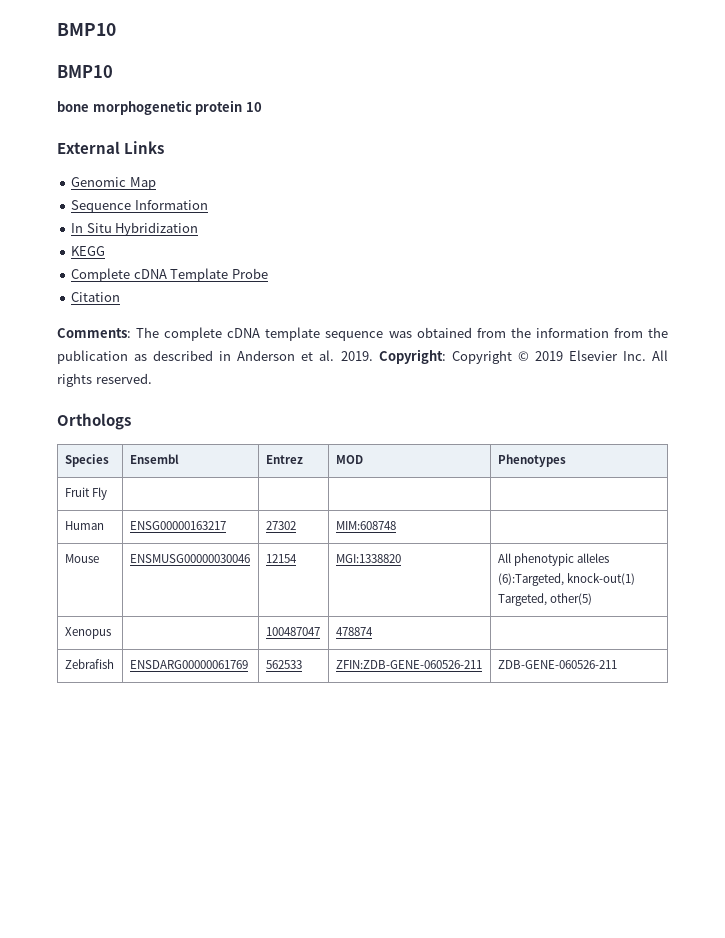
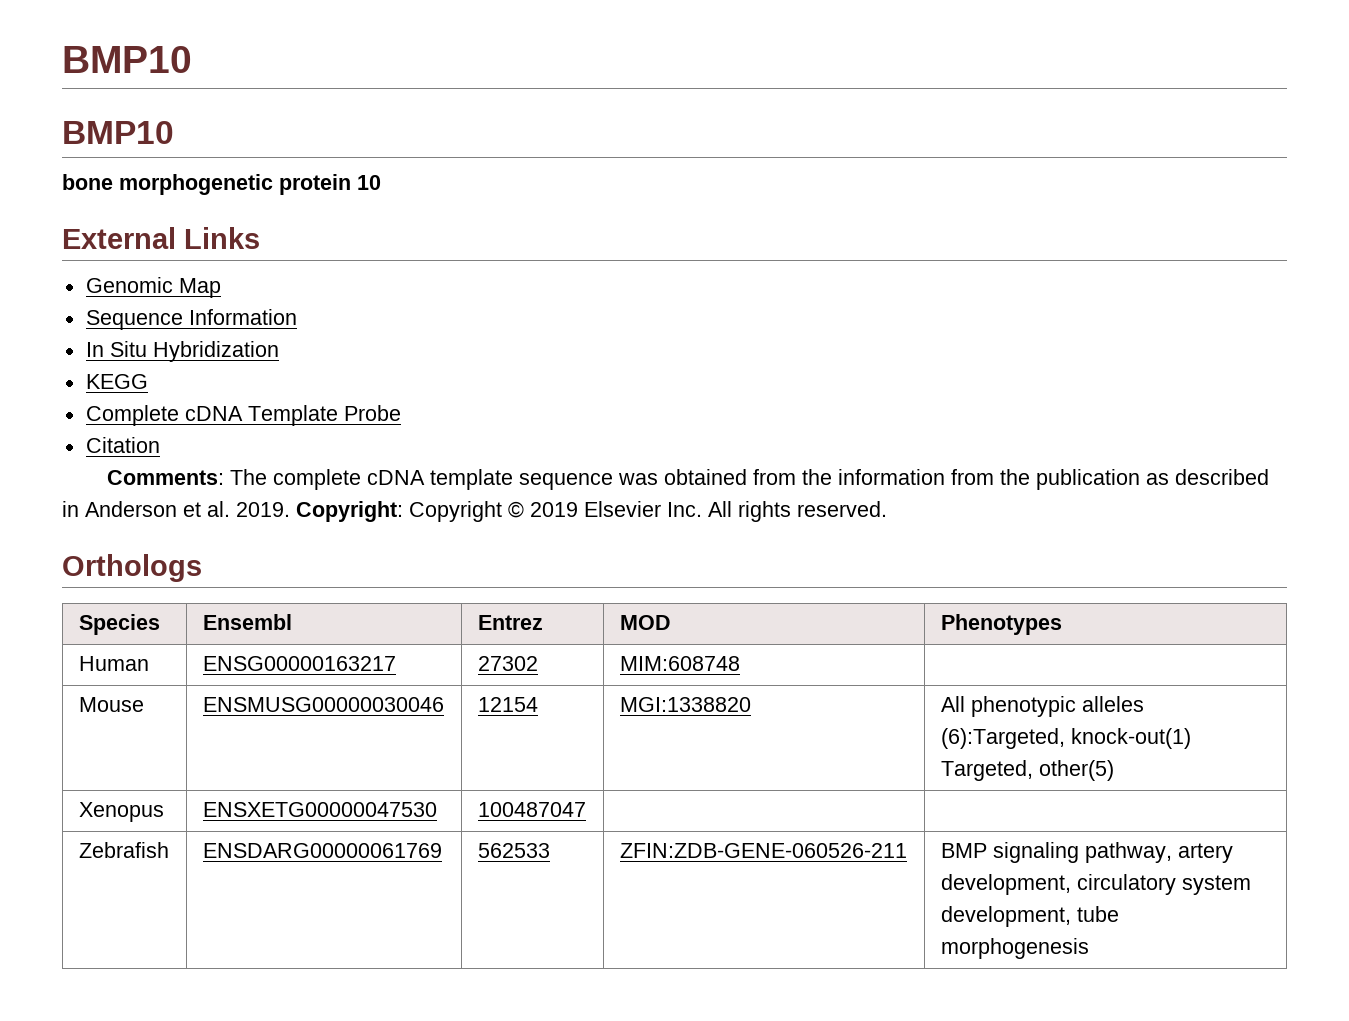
- Fruit Fly | | | |
- Xenopus | | 100487047 | 478874 |
+ Xenopus | ENSXETG00000047530 | 100487047 | |
- Zebrafish | ENSDARG00000061769 | 562533 | ZFIN:ZDB-GENE-060526-211 | ZDB-GENE-060526-211
+ Zebrafish | ENSDARG00000061769 | 562533 | ZFIN:ZDB-GENE-060526-211 | BMP signaling pathway, artery development, circulatory system development, tube morphogenesis

